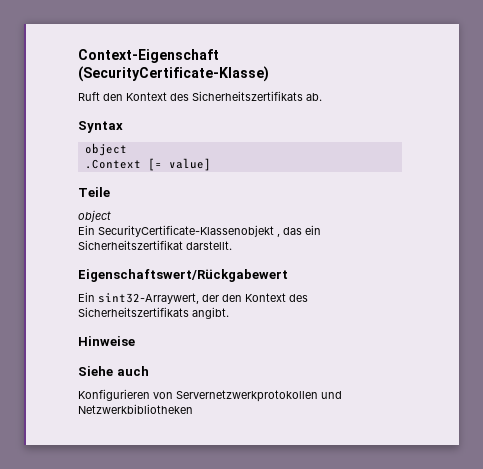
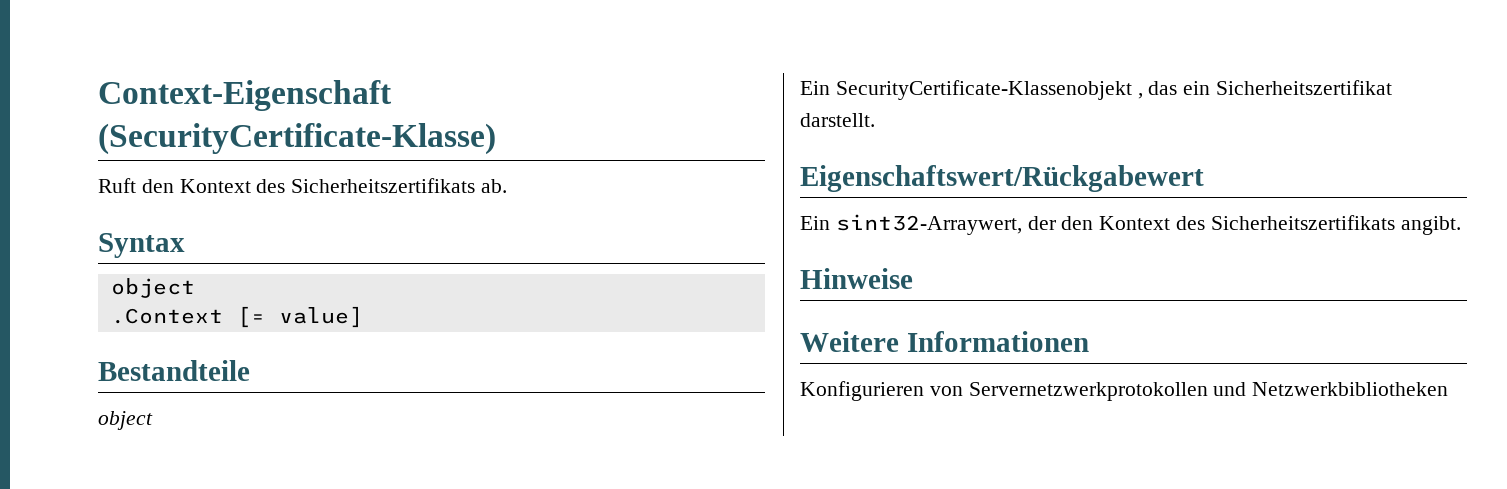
- Teile
+ Bestandteile
- Siehe auch
+ Weitere Informationen

